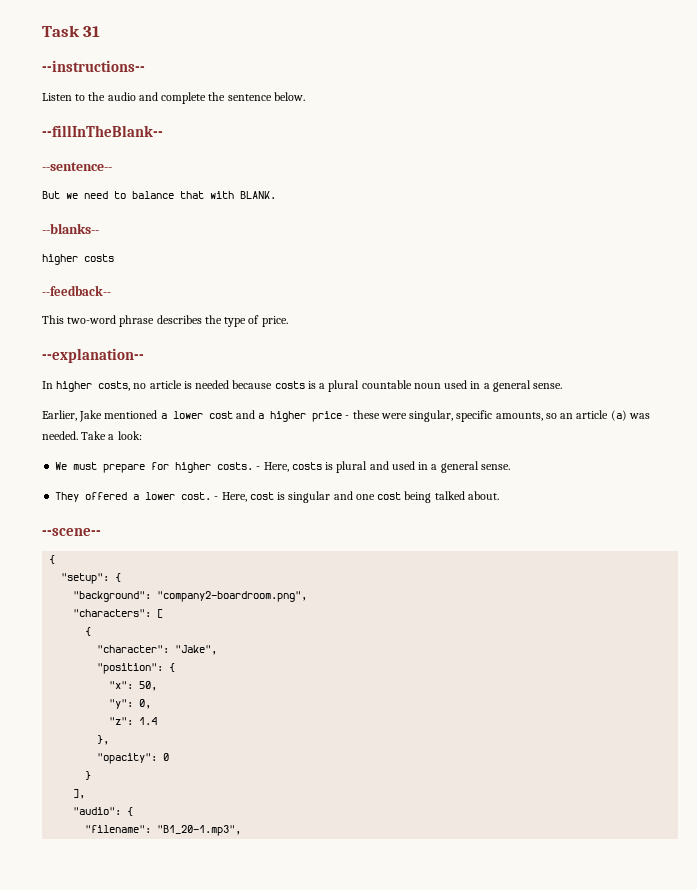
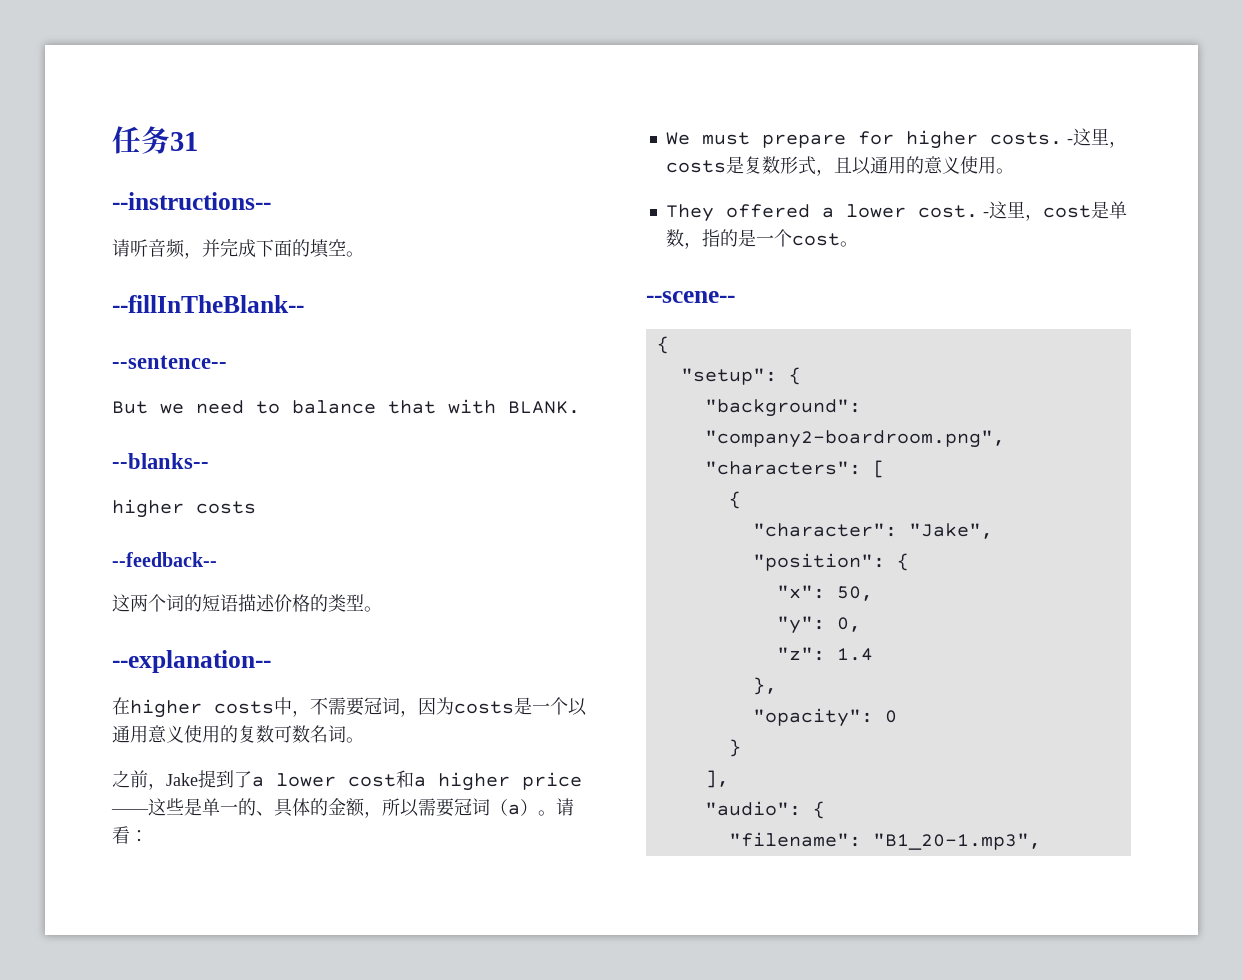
- Task 31
+ 任务31
- Listen to the audio and complete the sentence below.
+ 请听音频，并完成下面的填空。
- This two-word phrase describes the type of price.
+ 这两个词的短语描述价格的类型。
  --explanation--
- In higher costs, no article is needed because costs is a plural countable noun used in a general sense.
- Earlier, Jake mentioned a lower cost and a higher price - these were singular, specific amounts, so an article (a) was needed. Take a look:
+ 在higher costs中，不需要冠词，因为costs是一个以通用意义使用的复数可数名词。
+ 之前，Jake提到了a lower cost和a higher price ——这些是单一的、具体的金额，所以需要冠词（a）。请看：
- - Here, costs is plural and used in a general sense.
+ -这里，costs是复数形式，且以通用的意义使用。
- - Here, cost is singular and one cost being talked about.
+ -这里，cost是单数，指的是一个cost。

